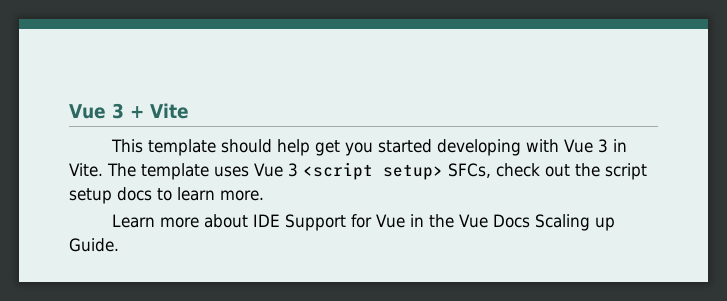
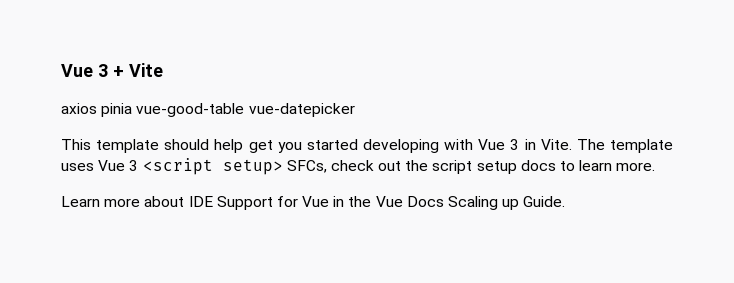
+ axios pinia vue-good-table vue-datepicker

